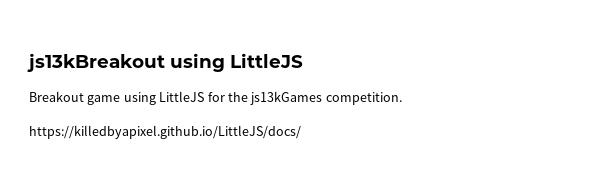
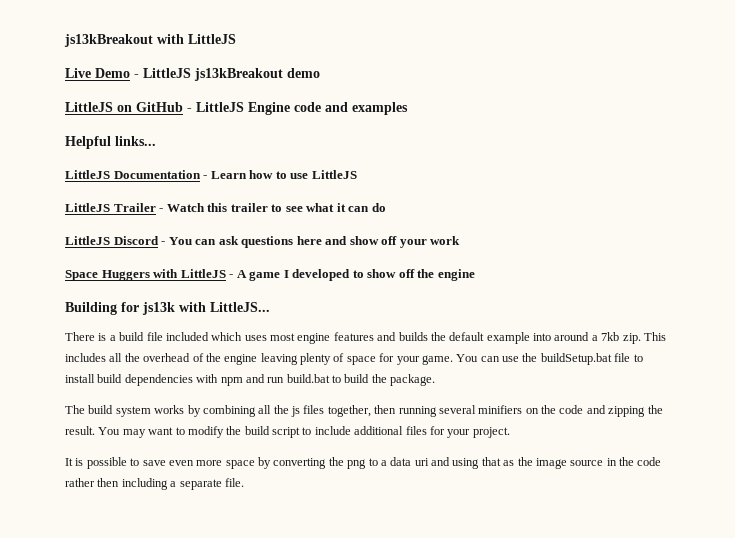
- js13kBreakout using LittleJS
- Breakout game using LittleJS for the js13kGames competition.
- https://killedbyapixel.github.io/LittleJS/docs/
+ js13kBreakout with LittleJS
+ Live Demo - LittleJS js13kBreakout demo
+ LittleJS on GitHub - LittleJS Engine code and examples
+ Helpful links...
+ LittleJS Documentation - Learn how to use LittleJS
+ LittleJS Trailer - Watch this trailer to see what it can do
+ LittleJS Discord - You can ask questions here and show off your work
+ Space Huggers with LittleJS - A game I developed to show off the engine
+ Building for js13k with LittleJS...
+ There is a build file included which uses most engine features and builds the default example into around a 7kb zip. This includes all the overhead of the engine leaving plenty of space for your game. You can use the buildSetup.bat file to install build dependencies with npm and run build.bat to build the package.
+ The build system works by combining all the js files together, then running several minifiers on the code and zipping the result. You may want to modify the build script to include additional files for your project.
+ It is possible to save even more space by converting the png to a data uri and using that as the image source in the code rather then including a separate file.

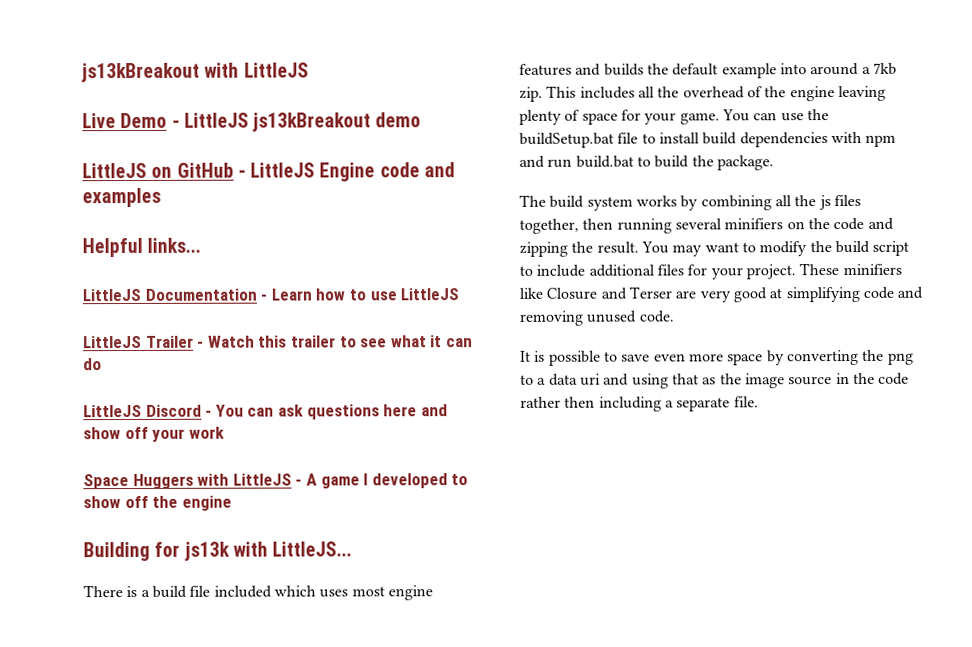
+ These minifiers like Closure and Terser are very good at simplifying code and removing unused code.

